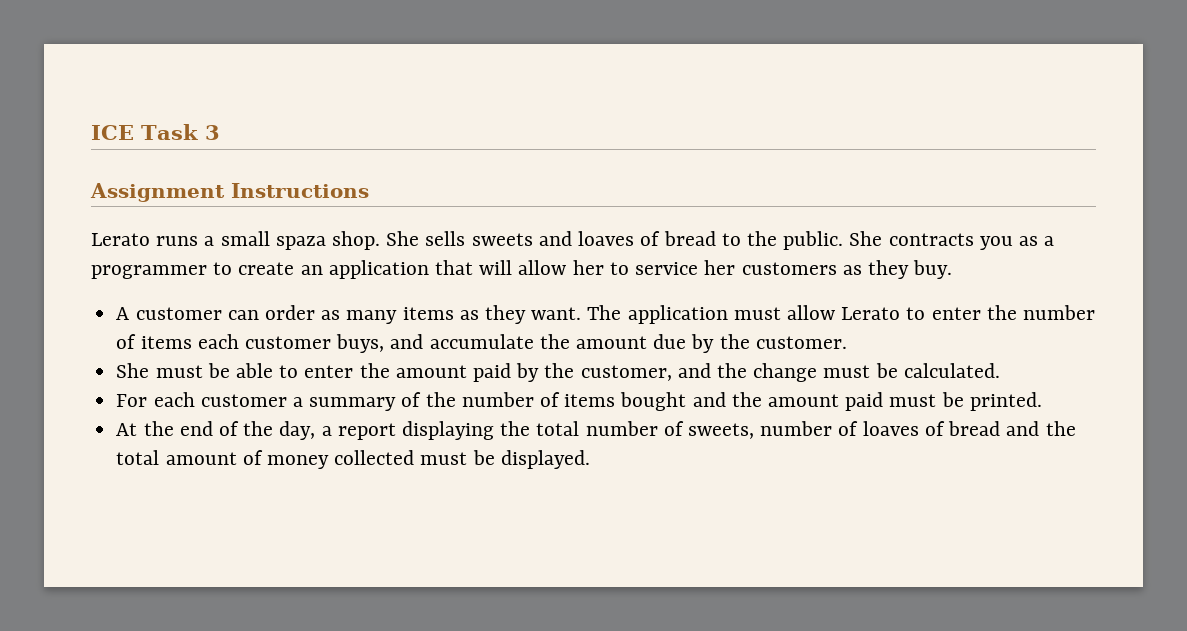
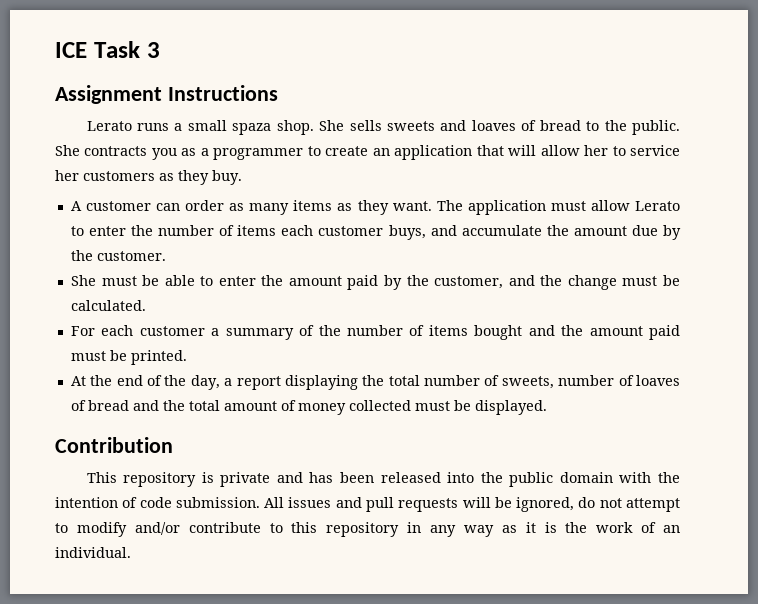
+ Contribution
+ This repository is private and has been released into the public domain with the intention of code submission. All issues and pull requests will be ignored, do not attempt to modify and/or contribute to this repository in any way as it is the work of an individual.

